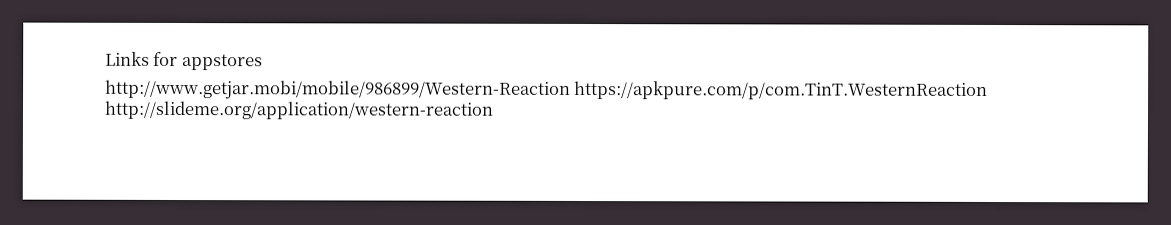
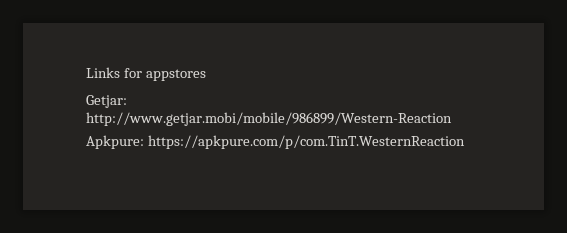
- http://www.getjar.mobi/mobile/986899/Western-Reaction https://apkpure.com/p/com.TinT.WesternReaction http://slideme.org/application/western-reaction
+ Getjar: http://www.getjar.mobi/mobile/986899/Western-Reaction
+ Apkpure: https://apkpure.com/p/com.TinT.WesternReaction

